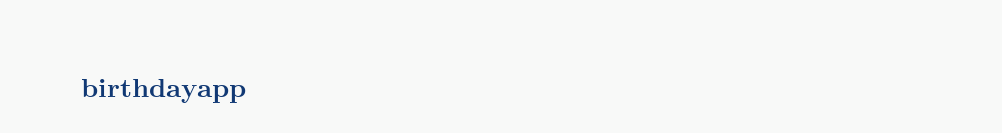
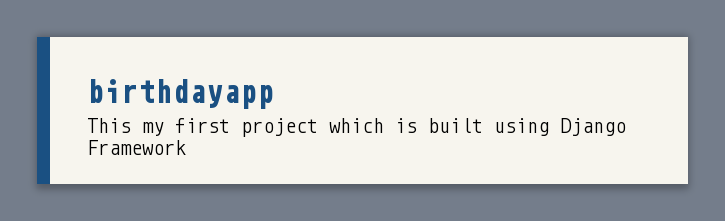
+ This my first project which is built using Django Framework

